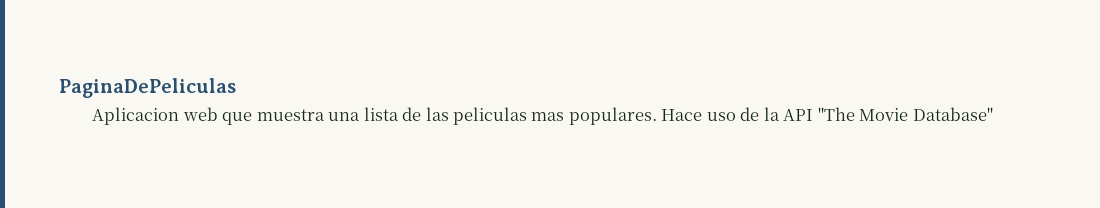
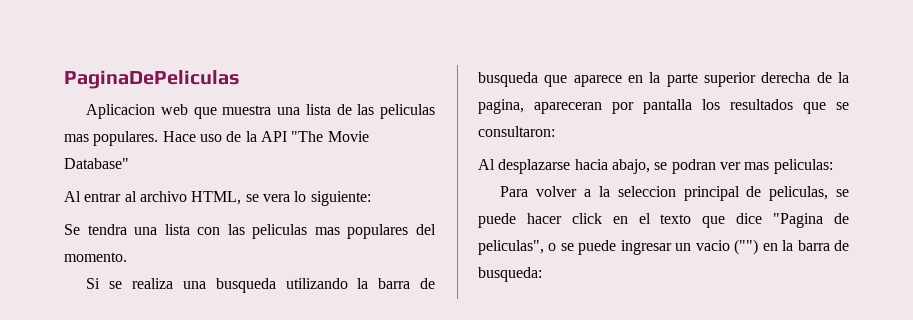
+ Al entrar al archivo HTML, se vera lo siguiente:
+ Se tendra una lista con las peliculas mas populares del momento.
+ Si se realiza una busqueda utilizando la barra de busqueda que aparece en la parte superior derecha de la pagina, apareceran por pantalla los resultados que se consultaron:
+ Al desplazarse hacia abajo, se podran ver mas peliculas:
+ Para volver a la seleccion principal de peliculas, se puede hacer click en el texto que dice "Pagina de peliculas", o se puede ingresar un vacio ("") en la barra de busqueda:

